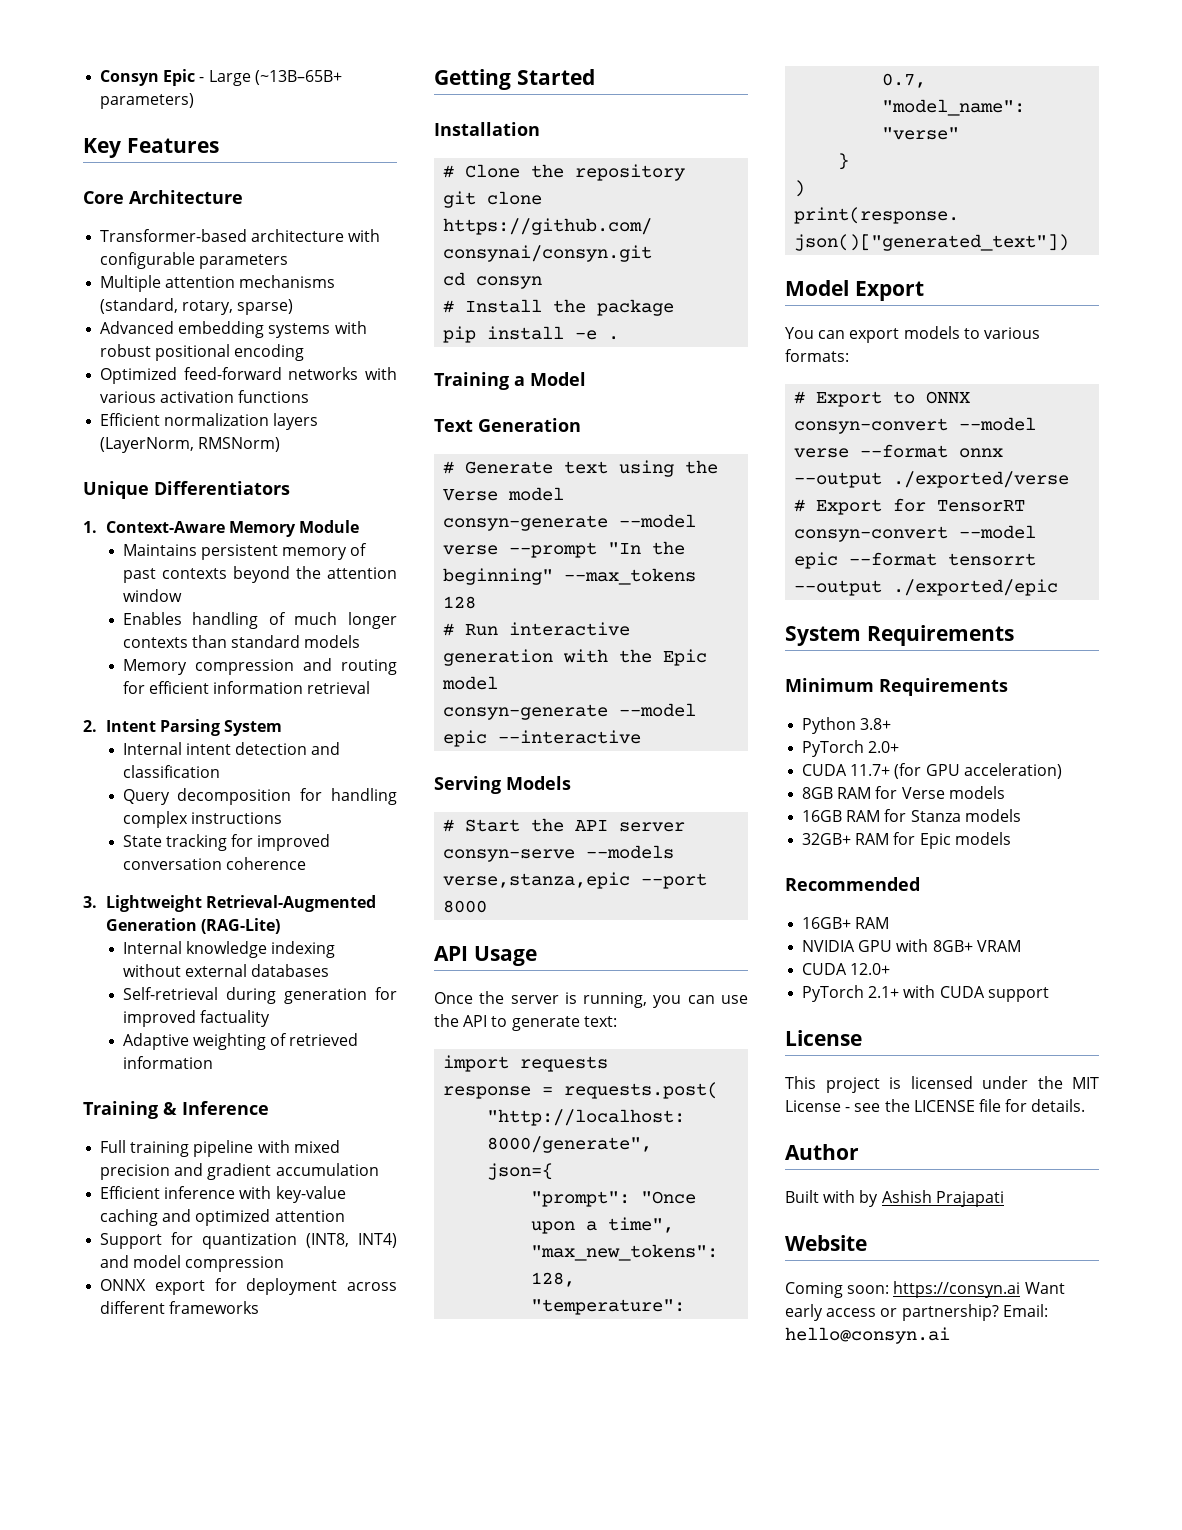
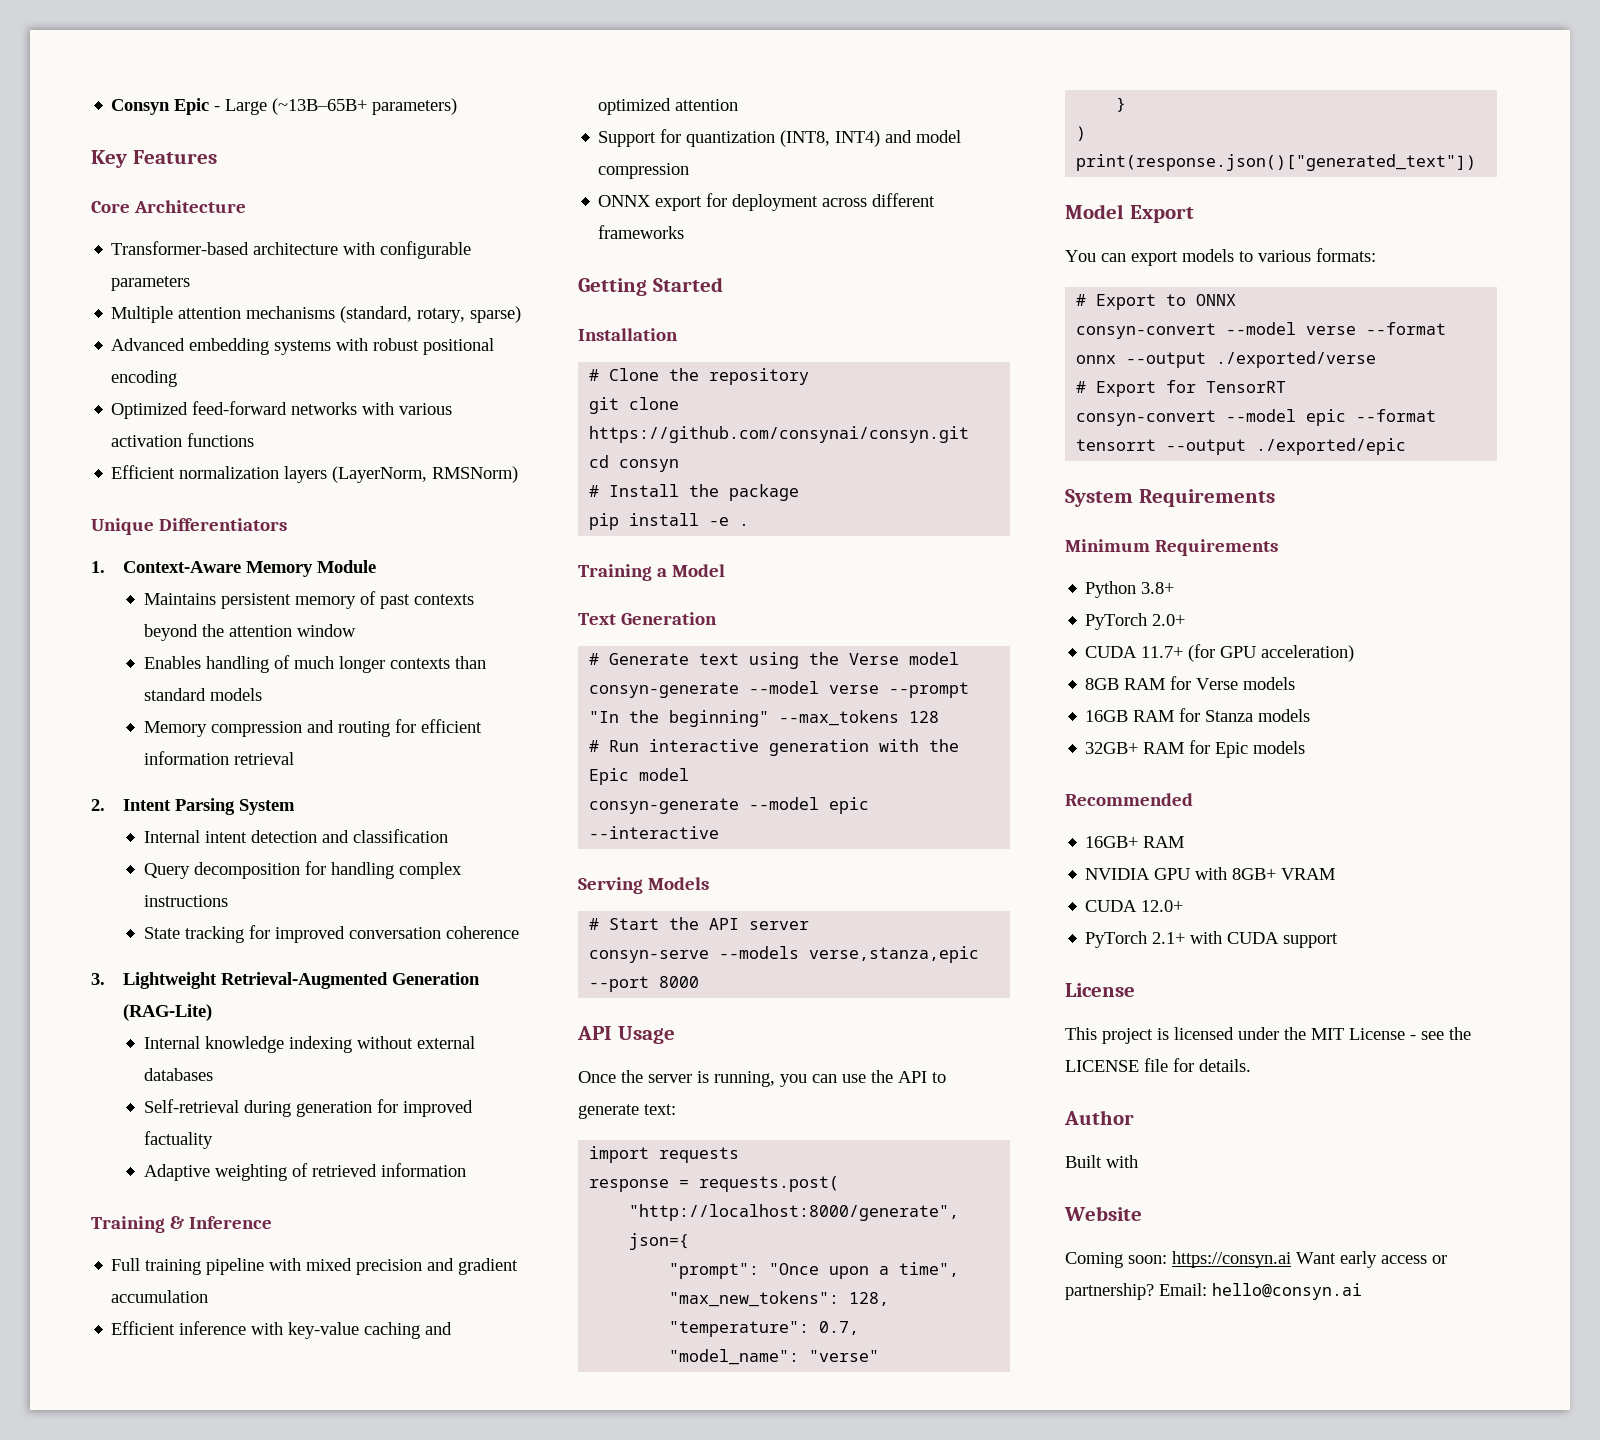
- Built with by Ashish Prajapati
+ Built with

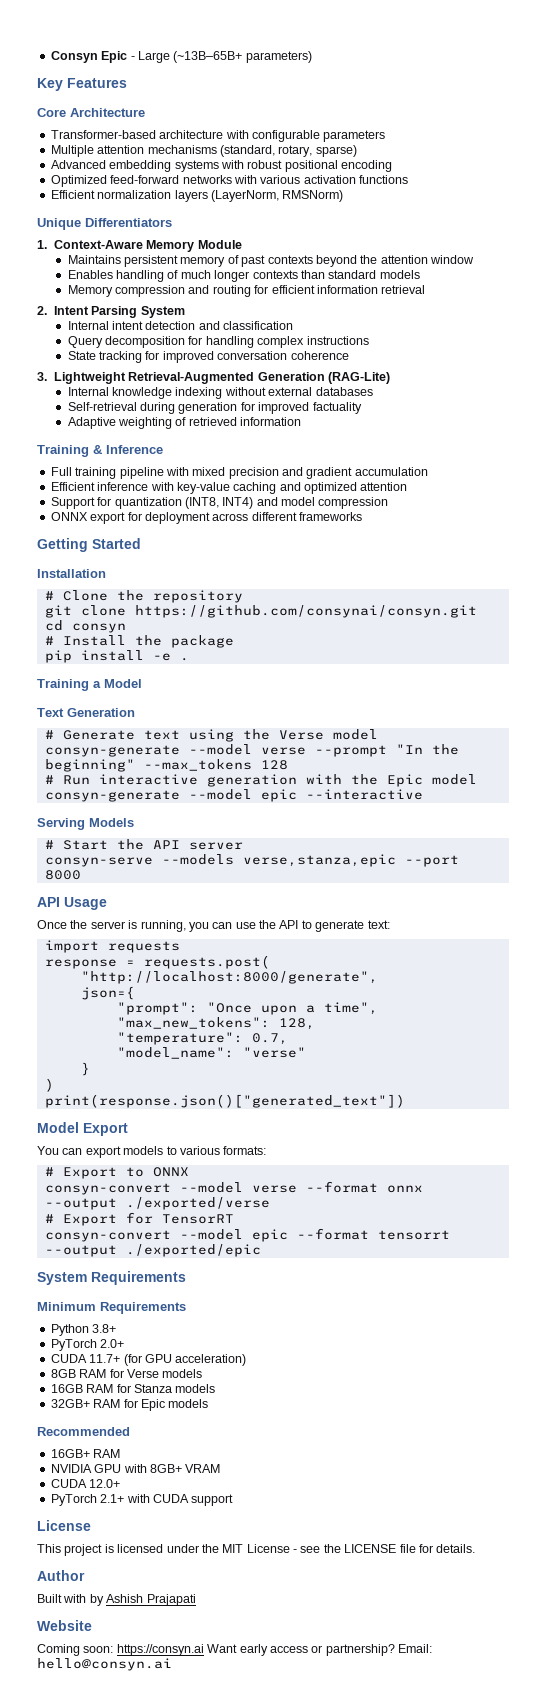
- Built with
+ Built with by Ashish Prajapati

